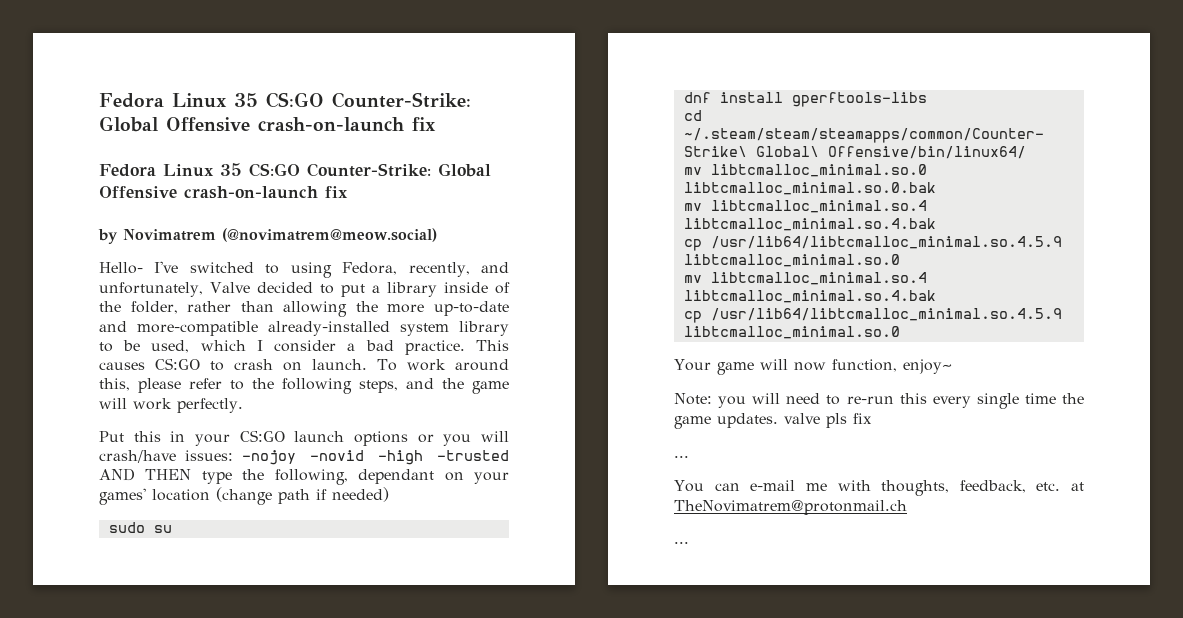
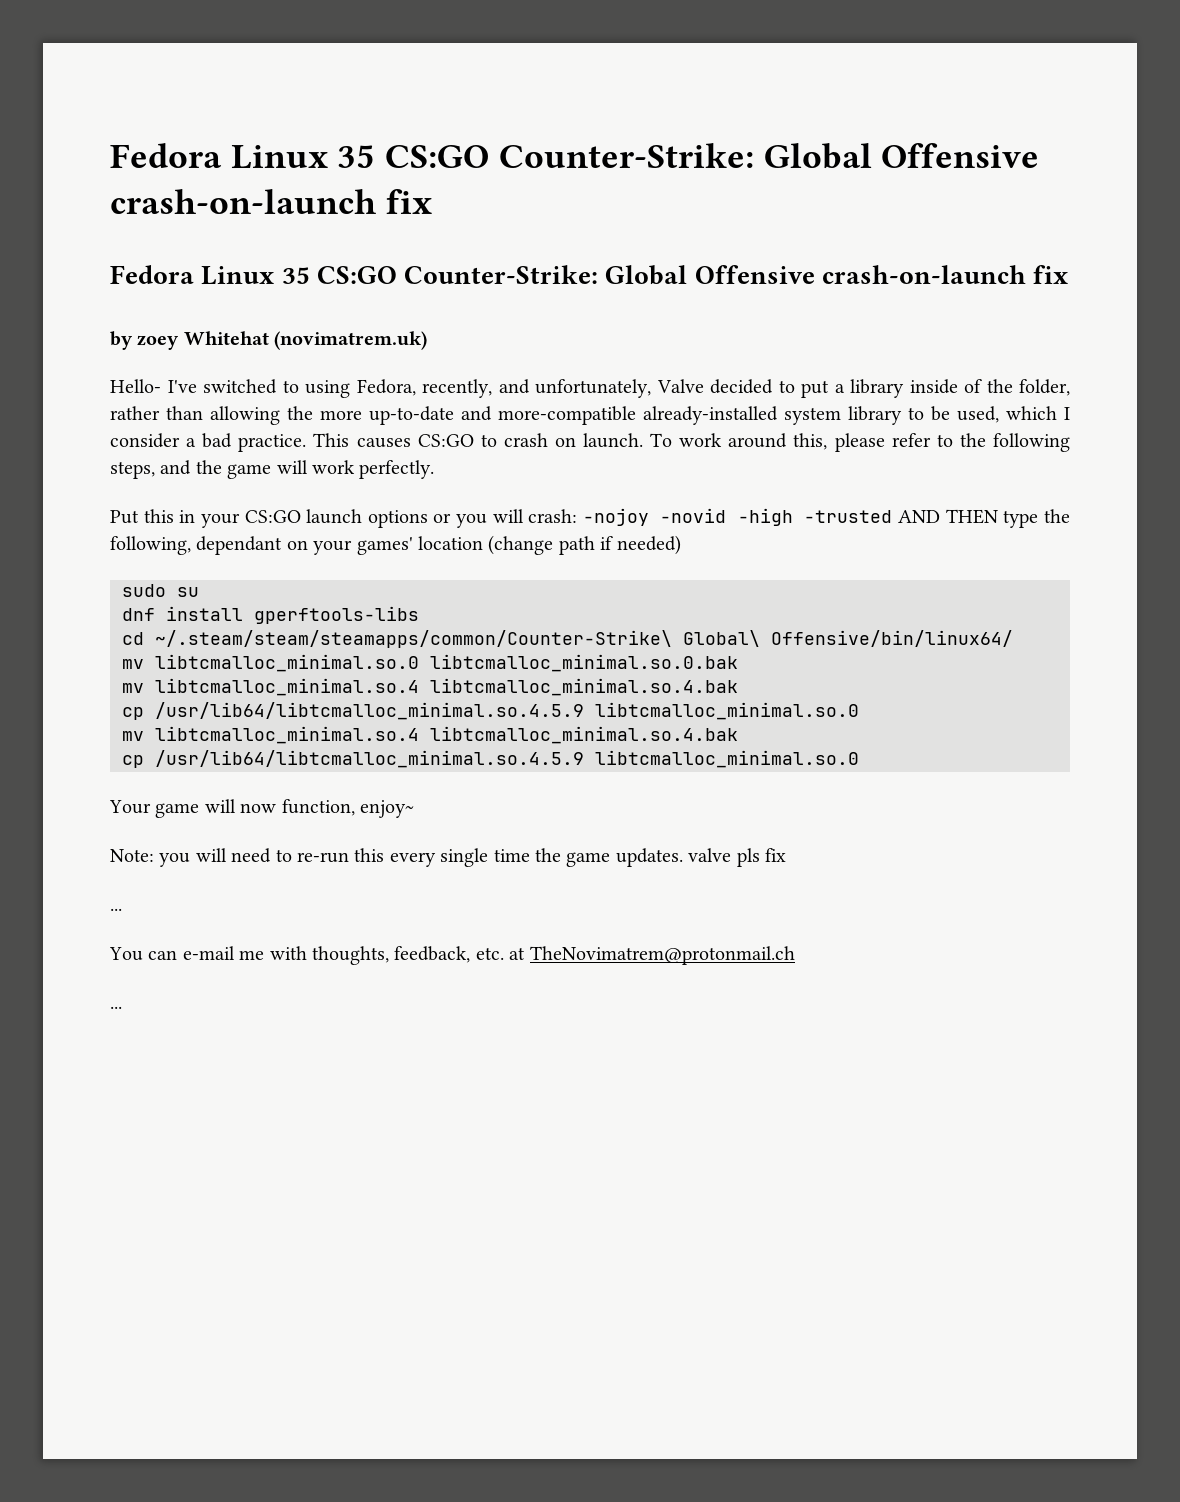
- by Novimatrem (@novimatrem@meow.social)
+ by zoey Whitehat (novimatrem.uk)
- Put this in your CS:GO launch options or you will crash/have issues: -nojoy -novid -high -trusted AND THEN type the following, dependant on your games' location (change path if needed)
+ Put this in your CS:GO launch options or you will crash: -nojoy -novid -high -trusted AND THEN type the following, dependant on your games' location (change path if needed)

